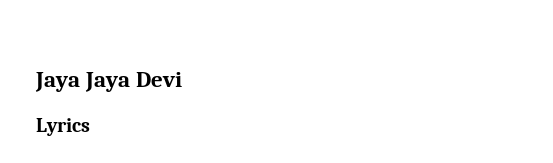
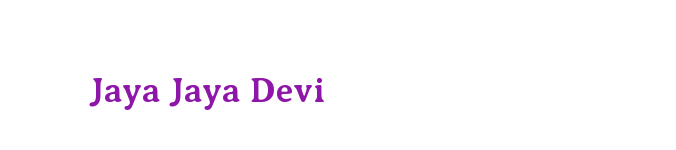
- Lyrics

